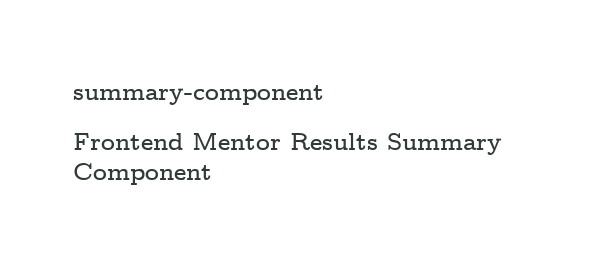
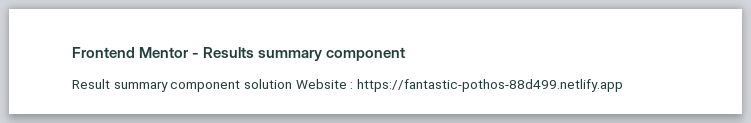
- summary-component
- Frontend Mentor Results Summary Component
+ Frontend Mentor - Results summary component
+ Result summary component solution Website : https://fantastic-pothos-88d499.netlify.app

